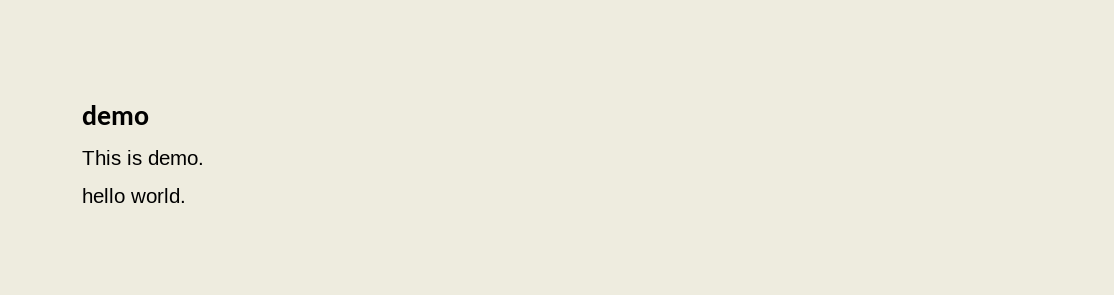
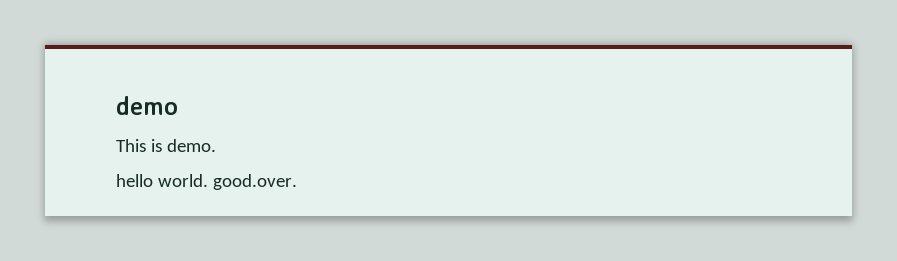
- hello world.
+ hello world. good.over.

